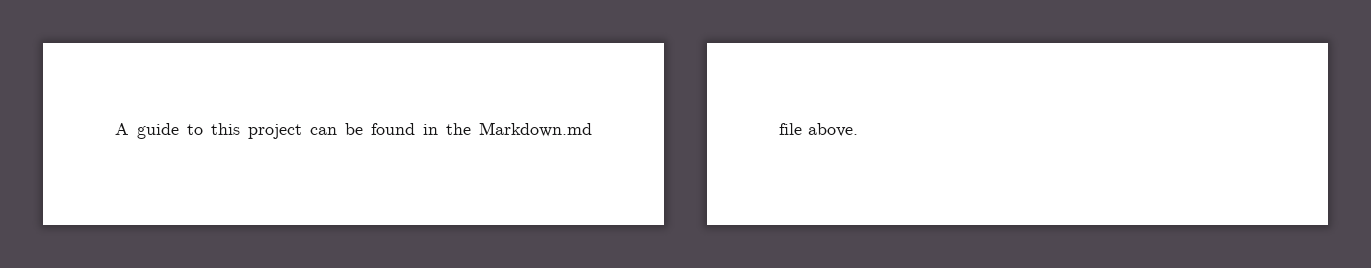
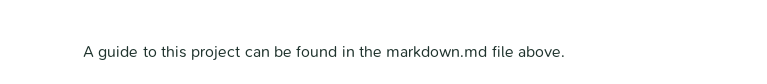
- A guide to this project can be found in the Markdown.md file above.
+ A guide to this project can be found in the markdown.md file above.

